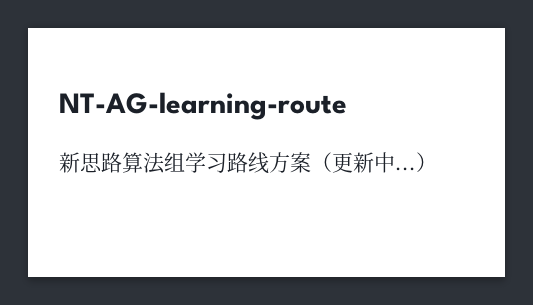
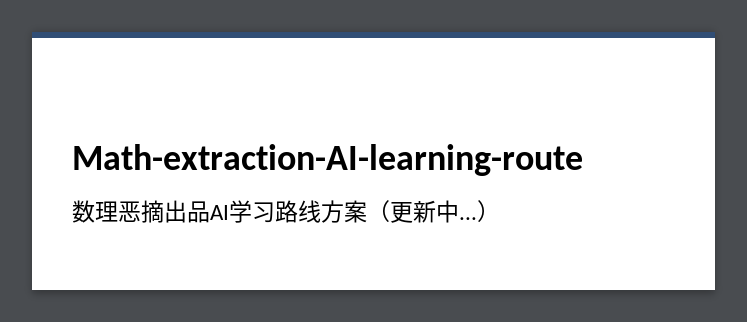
- NT-AG-learning-route
- 新思路算法组学习路线方案（更新中...）
+ Math-extraction-AI-learning-route
+ 数理恶摘出品AI学习路线方案（更新中...）

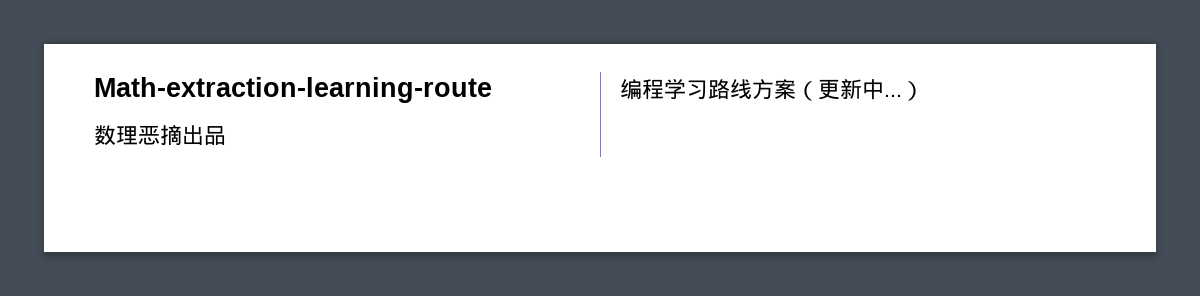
- Math-extraction-AI-learning-route
+ Math-extraction-learning-route
- 数理恶摘出品AI学习路线方案（更新中...）
+ 数理恶摘出品
+ 编程学习路线方案（更新中...）

